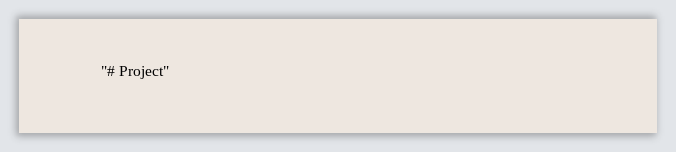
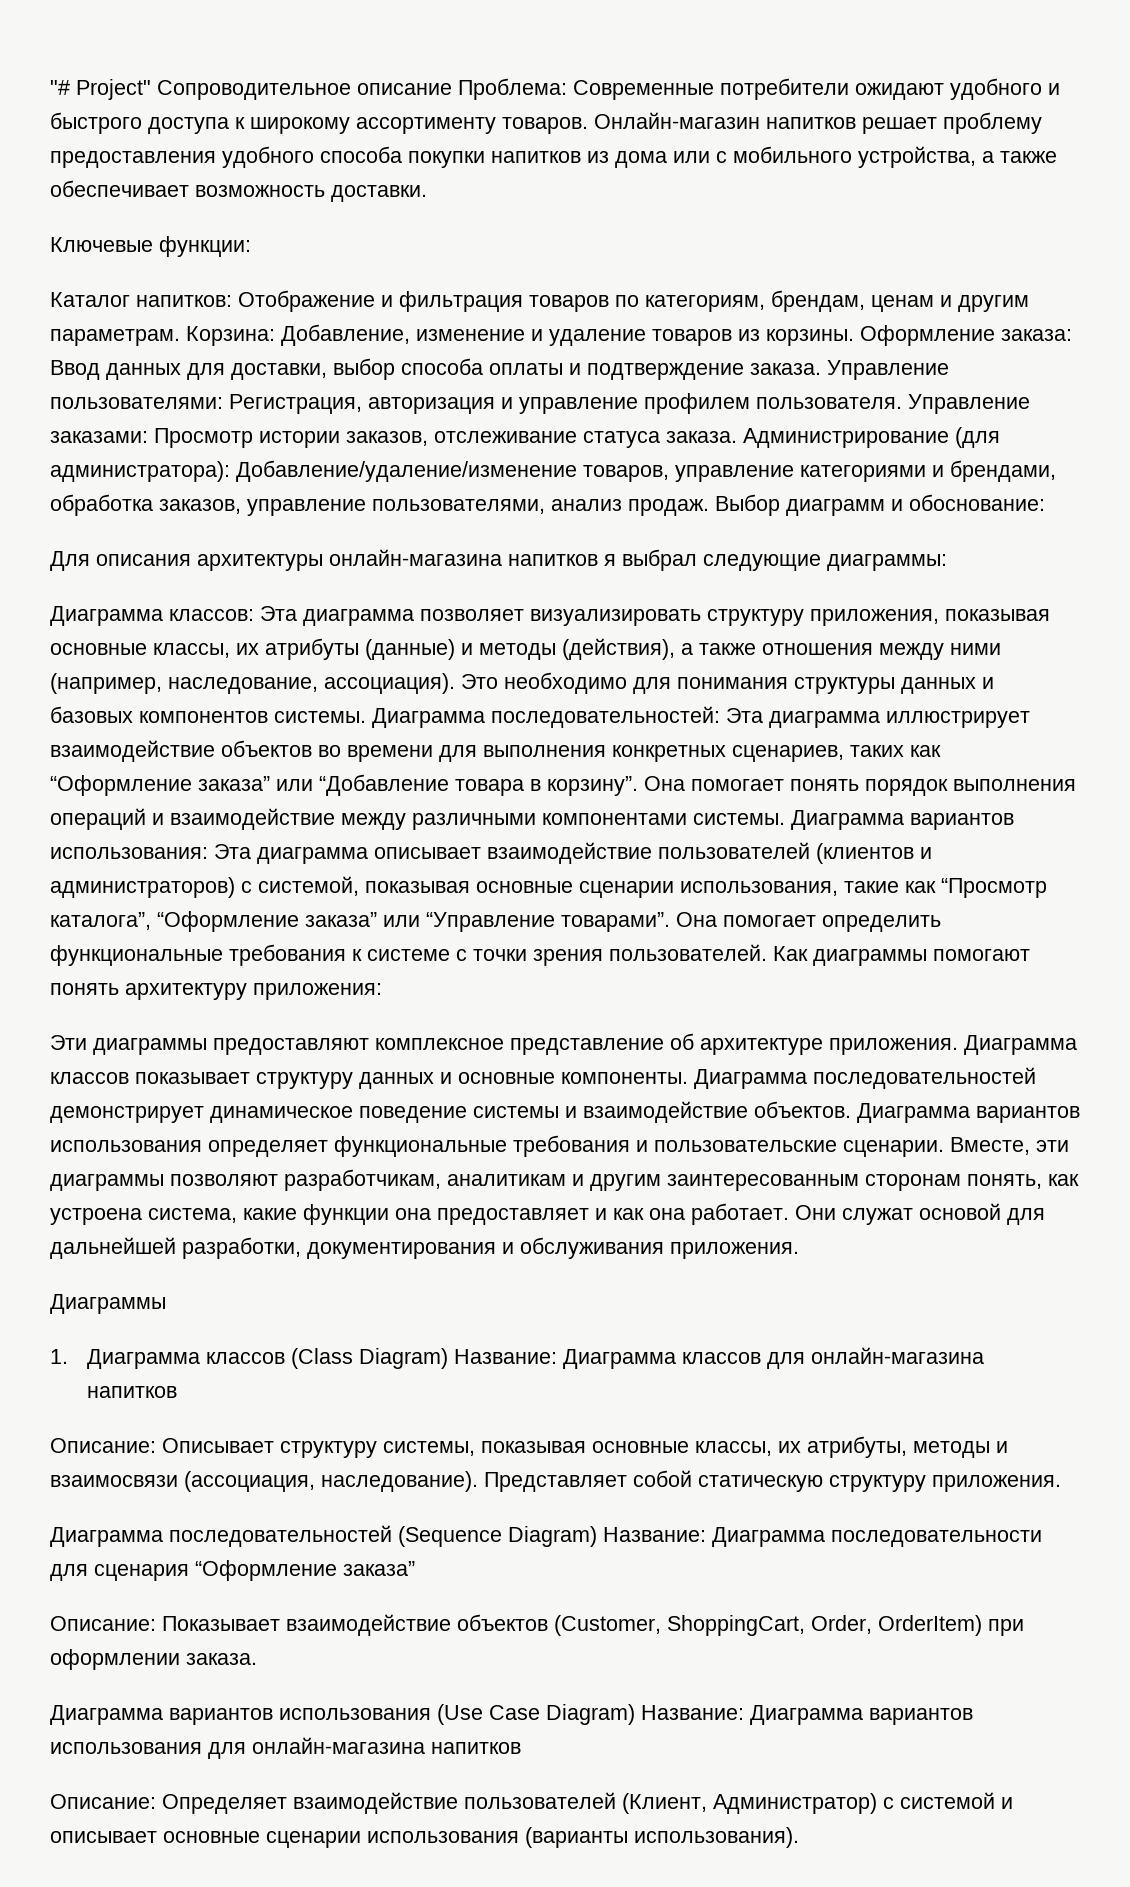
- "# Project"
+ "# Project" Сопроводительное описание Проблема: Современные потребители ожидают удобного и быстрого доступа к широкому ассортименту товаров. Онлайн-магазин напитков решает проблему предоставления удобного способа покупки напитков из дома или с мобильного устройства, а также обеспечивает возможность доставки.
+ Ключевые функции:
+ Каталог напитков: Отображение и фильтрация товаров по категориям, брендам, ценам и другим параметрам. Корзина: Добавление, изменение и удаление товаров из корзины. Оформление заказа: Ввод данных для доставки, выбор способа оплаты и подтверждение заказа. Управление пользователями: Регистрация, авторизация и управление профилем пользователя. Управление заказами: Просмотр истории заказов, отслеживание статуса заказа. Администрирование (для администратора): Добавление/удаление/изменение товаров, управление категориями и брендами, обработка заказов, управление пользователями, анализ продаж. Выбор диаграмм и обоснование:
+ Для описания архитектуры онлайн-магазина напитков я выбрал следующие диаграммы:
+ Диаграмма классов: Эта диаграмма позволяет визуализировать структуру приложения, показывая основные классы, их атрибуты (данные) и методы (действия), а также отношения между ними (например, наследование, ассоциация). Это необходимо для понимания структуры данных и базовых компонентов системы. Диаграмма последовательностей: Эта диаграмма иллюстрирует взаимодействие объектов во времени для выполнения конкретных сценариев, таких как “Оформление заказа” или “Добавление товара в корзину”. Она помогает понять порядок выполнения операций и взаимодействие между различными компонентами системы. Диаграмма вариантов использования: Эта диаграмма описывает взаимодействие пользователей (клиентов и администраторов) с системой, показывая основные сценарии использования, такие как “Просмотр каталога”, “Оформление заказа” или “Управление товарами”. Она помогает определить функциональные требования к системе с точки зрения пользователей. Как диаграммы помогают понять архитектуру приложения:
+ Эти диаграммы предоставляют комплексное представление об архитектуре приложения. Диаграмма классов показывает структуру данных и основные компоненты. Диаграмма последовательностей демонстрирует динамическое поведение системы и взаимодействие объектов. Диаграмма вариантов использования определяет функциональные требования и пользовательские сценарии. Вместе, эти диаграммы позволяют разработчикам, аналитикам и другим заинтересованным сторонам понять, как устроена система, какие функции она предоставляет и как она работает. Они служат основой для дальнейшей разработки, документирования и обслуживания приложения.
+ Диаграммы
+ 1. Диаграмма классов (Class Diagram) Название: Диаграмма классов для онлайн-магазина напитков
+ Описание: Описывает структуру системы, показывая основные классы, их атрибуты, методы и взаимосвязи (ассоциация, наследование). Представляет собой статическую структуру приложения.
+ Диаграмма последовательностей (Sequence Diagram) Название: Диаграмма последовательности для сценария “Оформление заказа”
+ Описание: Показывает взаимодействие объектов (Customer, ShoppingCart, Order, OrderItem) при оформлении заказа.
+ Диаграмма вариантов использования (Use Case Diagram) Название: Диаграмма вариантов использования для онлайн-магазина напитков
+ Описание: Определяет взаимодействие пользователей (Клиент, Администратор) с системой и описывает основные сценарии использования (варианты использования).

